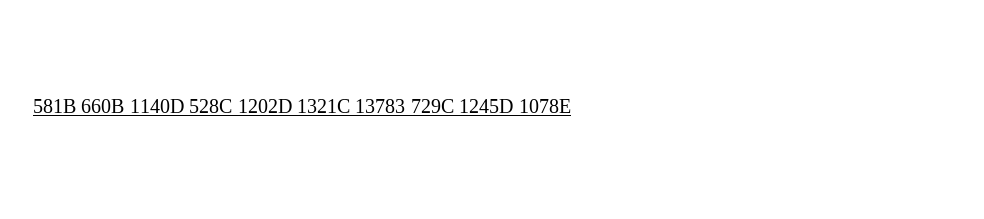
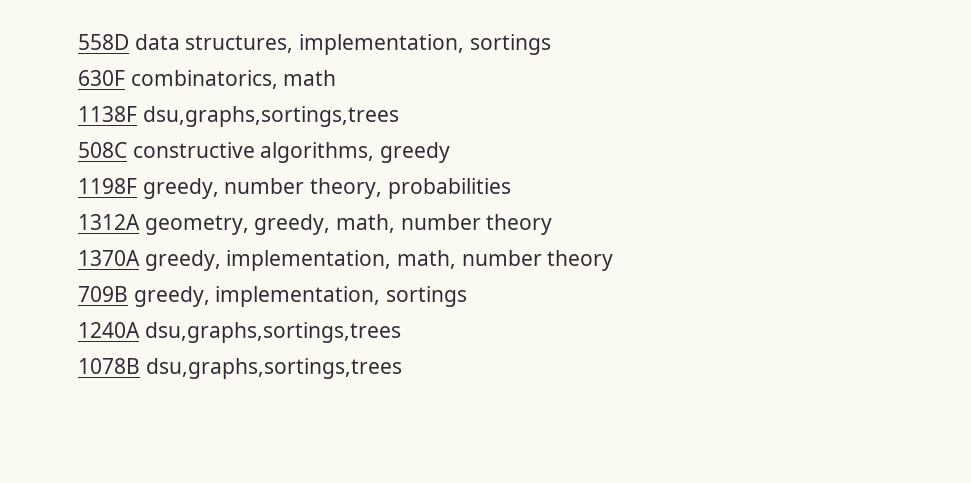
- 581B 660B 1140D 528C 1202D 1321C 13783 729C 1245D 1078E
+ 558D data structures, implementation, sortings
+ 630F combinatorics, math
+ 1138F dsu,graphs,sortings,trees
+ 508C constructive algorithms, greedy
+ 1198F greedy, number theory, probabilities
+ 1312A geometry, greedy, math, number theory
+ 1370A greedy, implementation, math, number theory
+ 709B greedy, implementation, sortings
+ 1240A dsu,graphs,sortings,trees
+ 1078B dsu,graphs,sortings,trees

